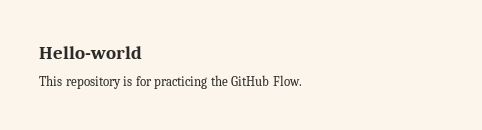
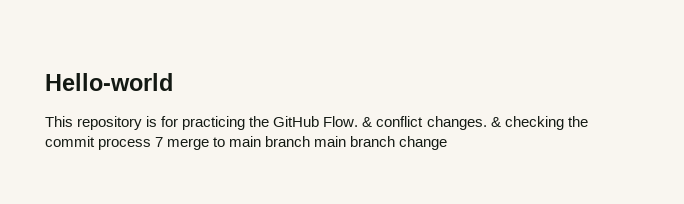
+ & conflict changes. & checking the commit process 7 merge to main branch main branch change

